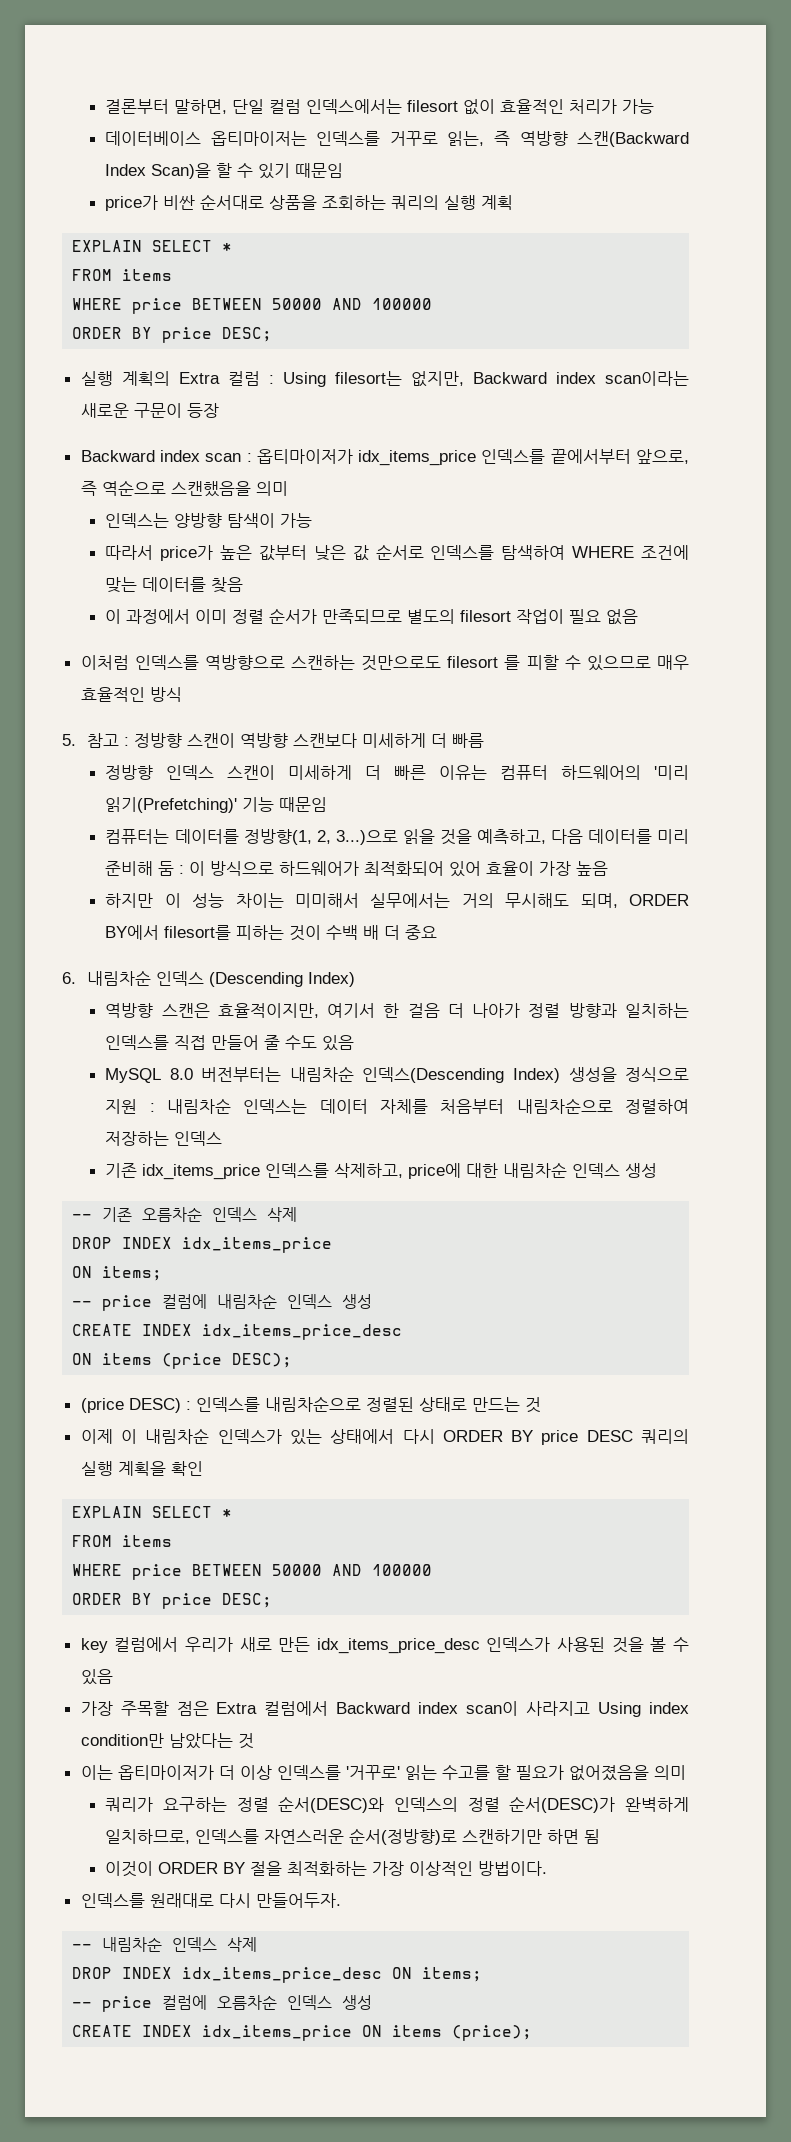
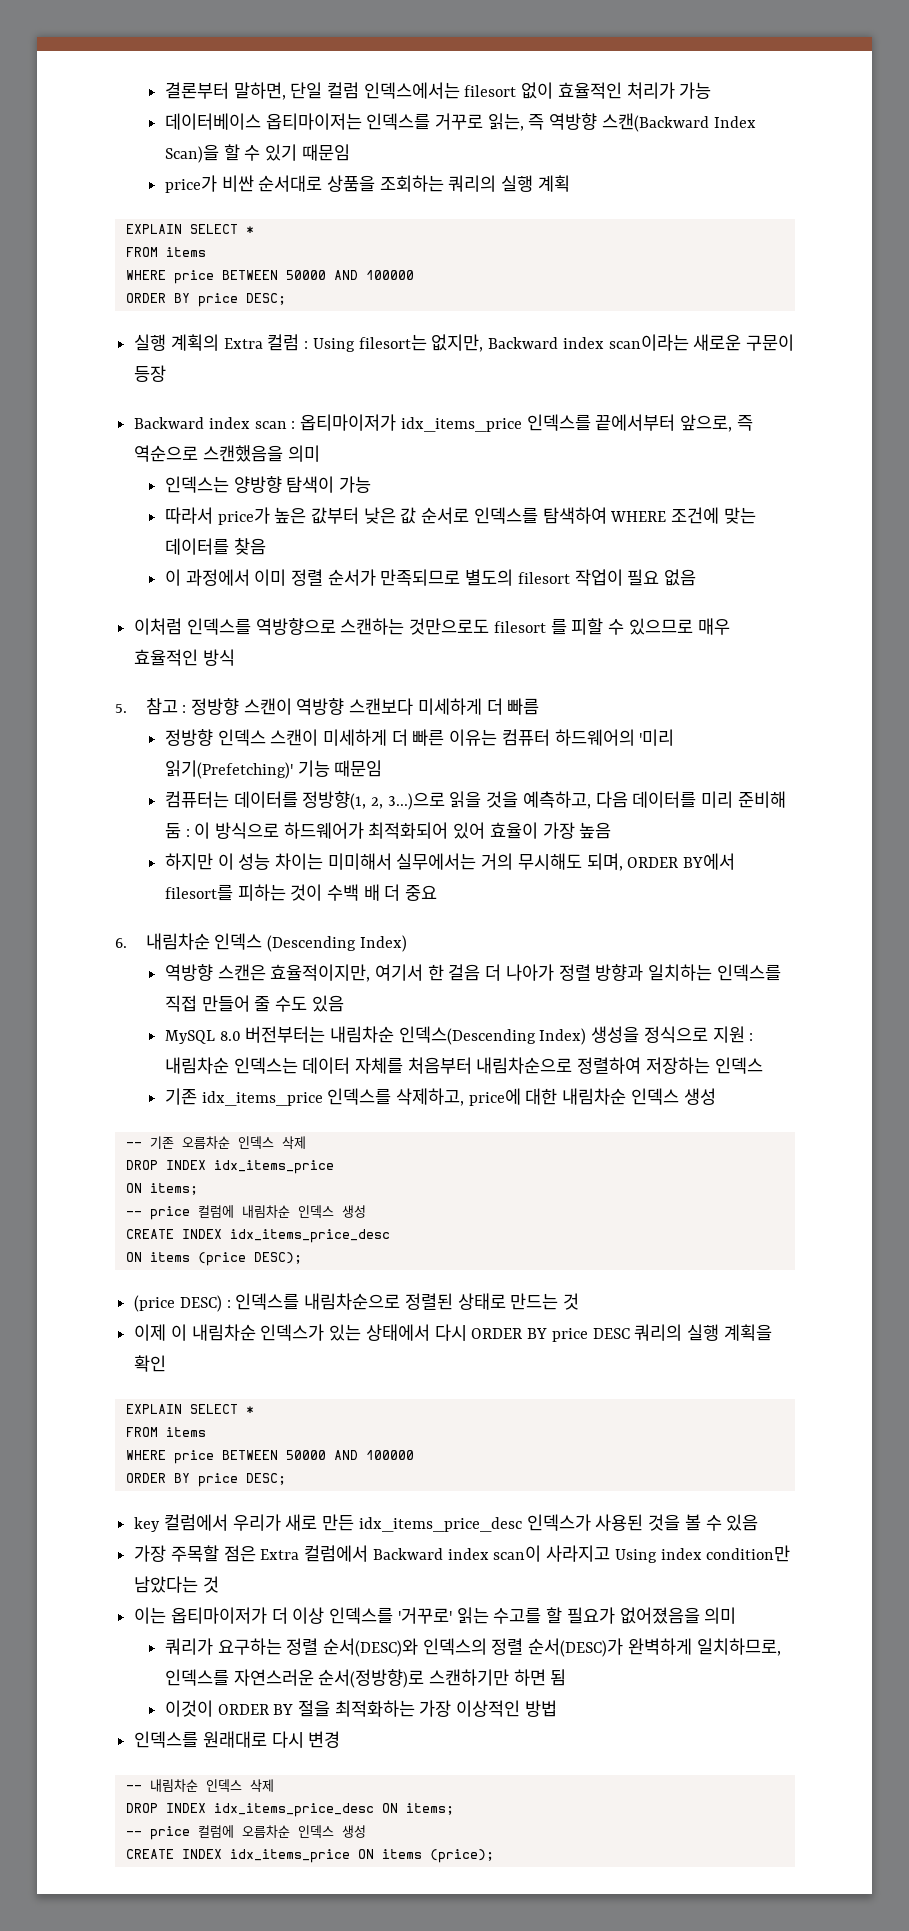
- 이것이 ORDER BY 절을 최적화하는 가장 이상적인 방법이다.
+ 이것이 ORDER BY 절을 최적화하는 가장 이상적인 방법
- 인덱스를 원래대로 다시 만들어두자.
+ 인덱스를 원래대로 다시 변경

